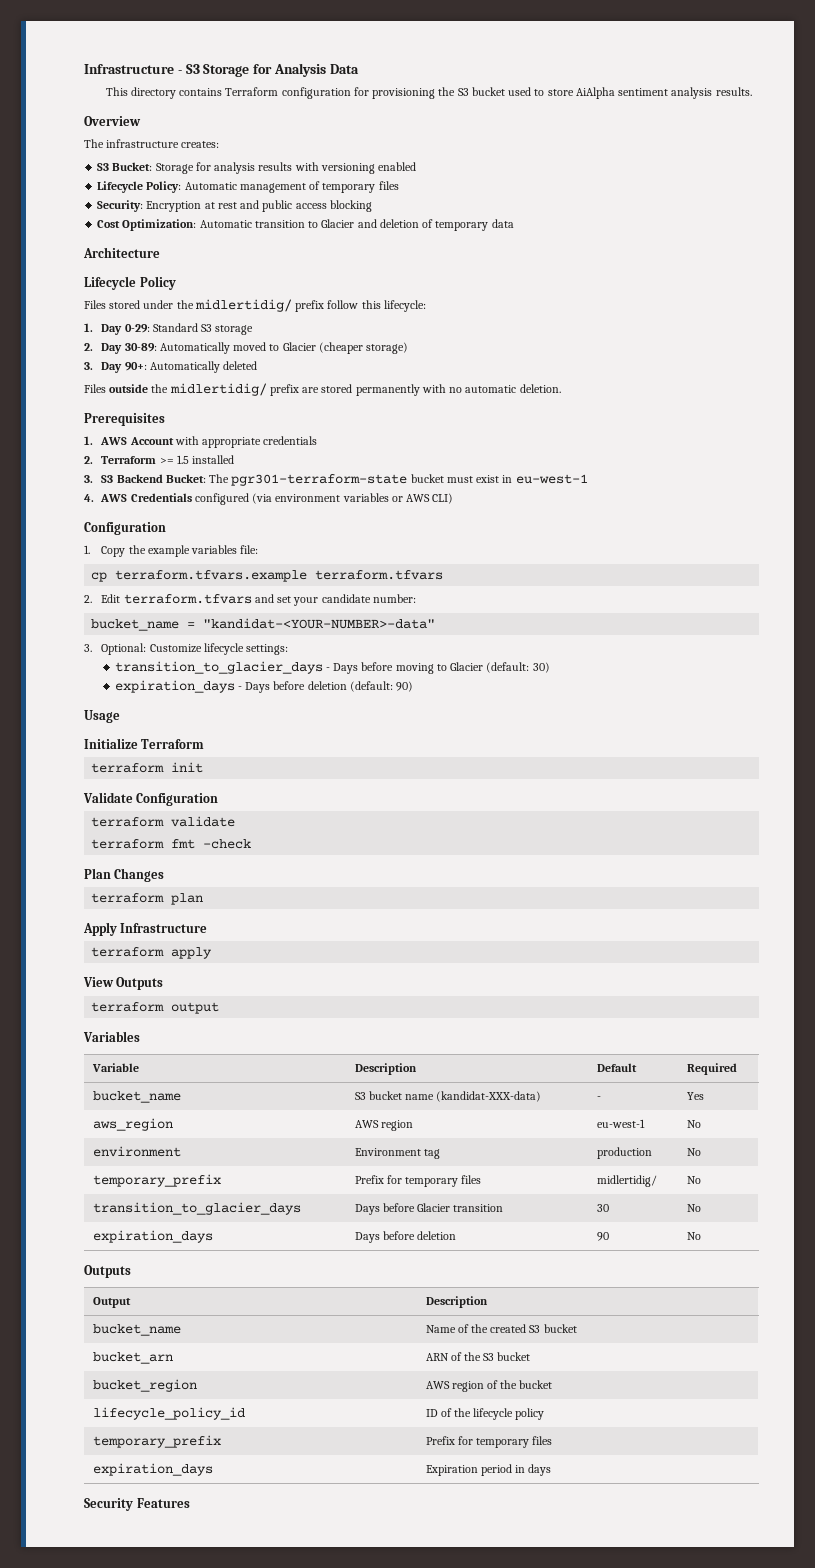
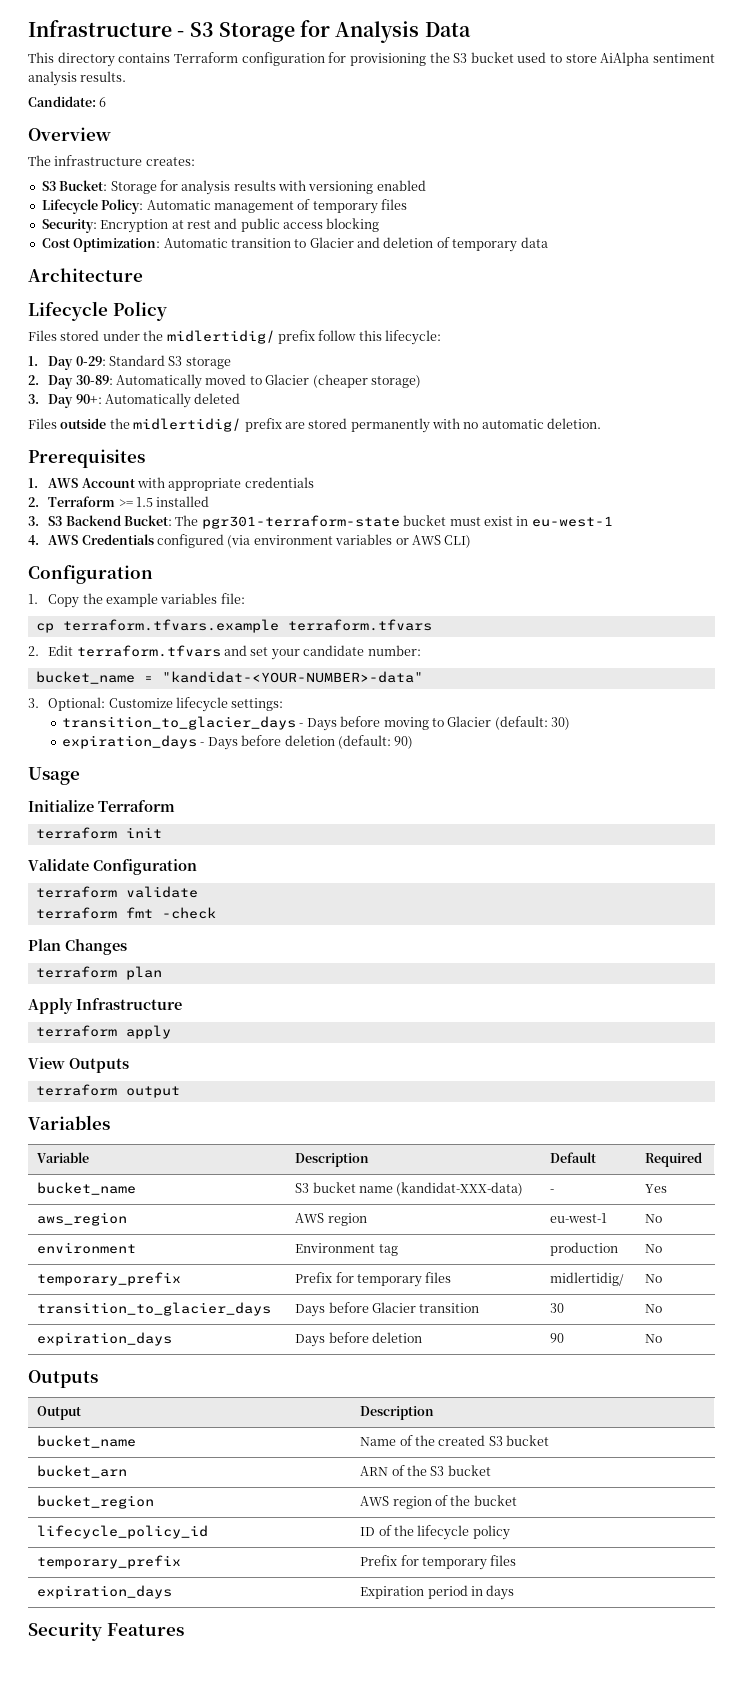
+ Candidate: 6

